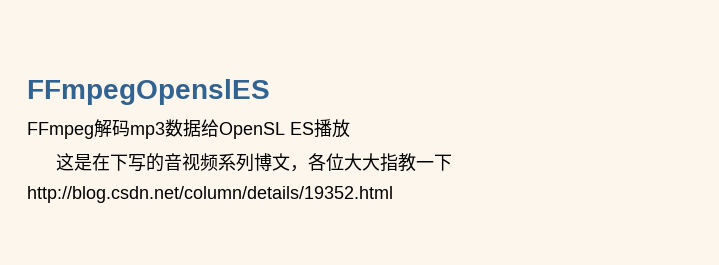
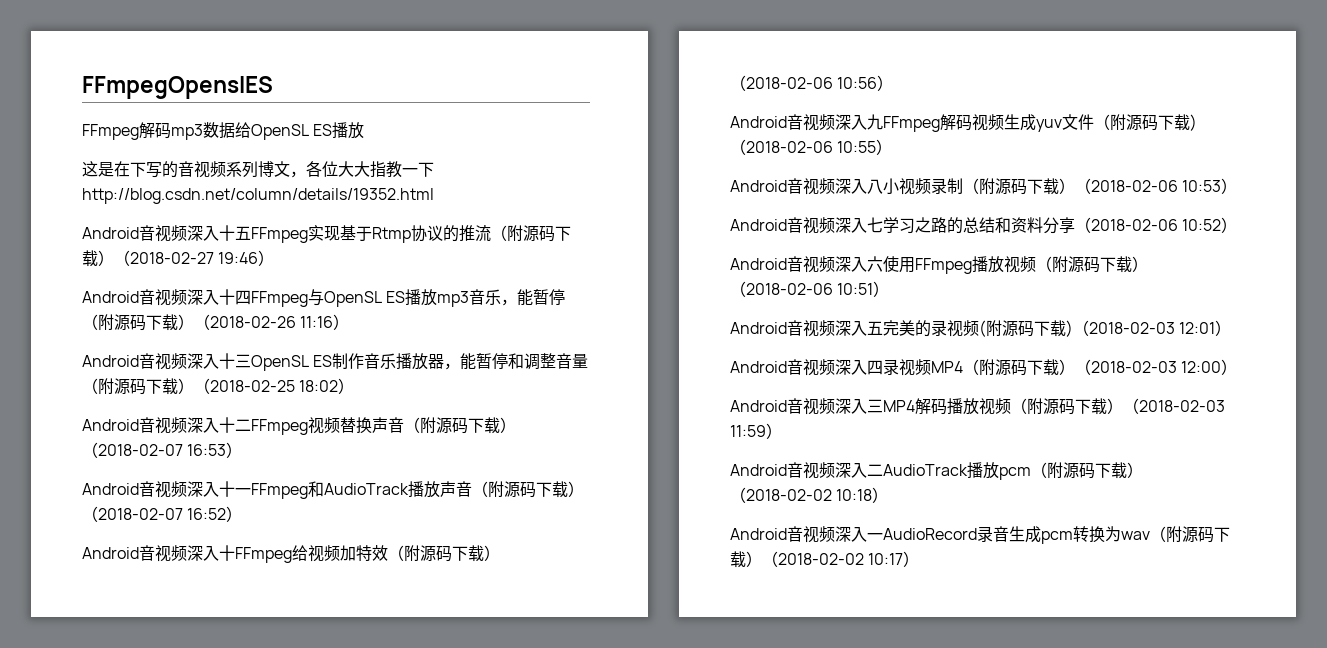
+ Android音视频深入十五FFmpeg实现基于Rtmp协议的推流（附源码下载）（2018-02-27 19:46）
+ Android音视频深入十四FFmpeg与OpenSL ES播放mp3音乐，能暂停（附源码下载）（2018-02-26 11:16）
+ Android音视频深入十三OpenSL ES制作音乐播放器，能暂停和调整音量（附源码下载）（2018-02-25 18:02）
+ Android音视频深入十二FFmpeg视频替换声音（附源码下载）（2018-02-07 16:53）
+ Android音视频深入十一FFmpeg和AudioTrack播放声音（附源码下载）（2018-02-07 16:52）
+ Android音视频深入十FFmpeg给视频加特效（附源码下载）（2018-02-06 10:56）
+ Android音视频深入九FFmpeg解码视频生成yuv文件（附源码下载)（2018-02-06 10:55）
+ Android音视频深入八小视频录制（附源码下载）（2018-02-06 10:53）
+ Android音视频深入七学习之路的总结和资料分享（2018-02-06 10:52）
+ Android音视频深入六使用FFmpeg播放视频（附源码下载）（2018-02-06 10:51）
+ Android音视频深入五完美的录视频(附源码下载)（2018-02-03 12:01）
+ Android音视频深入四录视频MP4（附源码下载）（2018-02-03 12:00）
+ Android音视频深入三MP4解码播放视频（附源码下载）（2018-02-03 11:59）
+ Android音视频深入二AudioTrack播放pcm（附源码下载）（2018-02-02 10:18）
+ Android音视频深入一AudioRecord录音生成pcm转换为wav（附源码下载）（2018-02-02 10:17）

